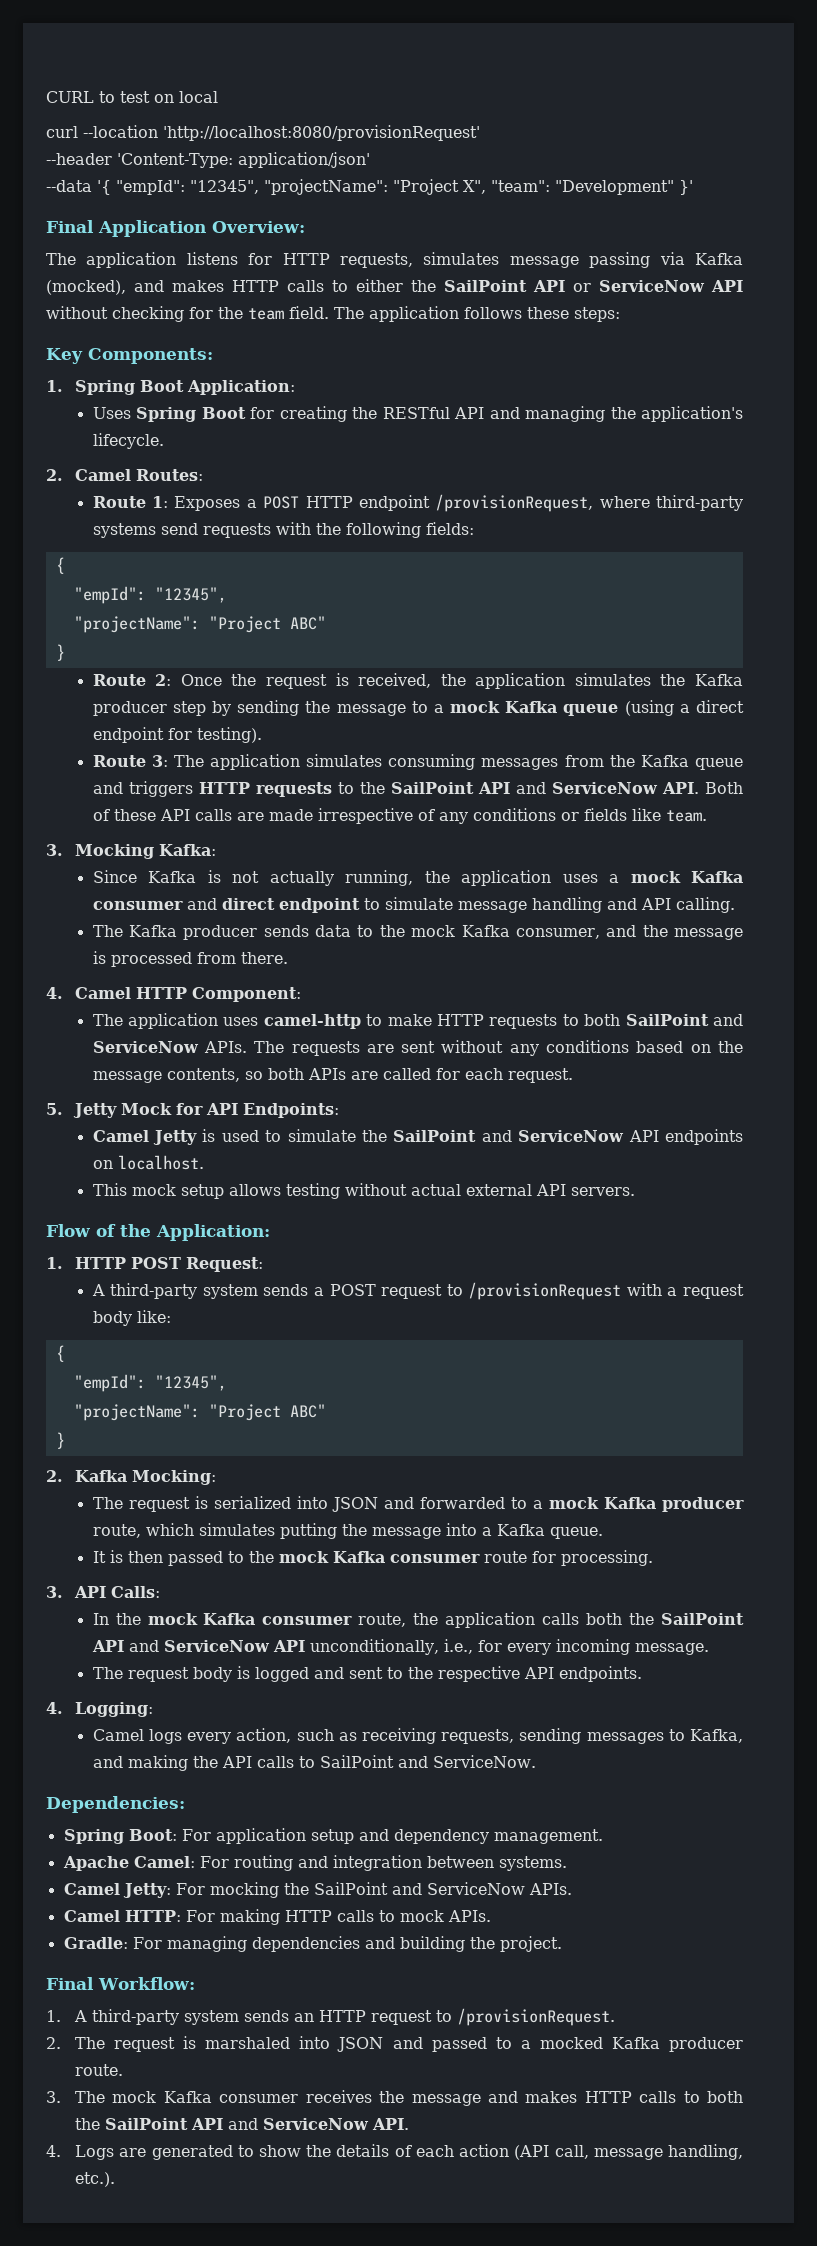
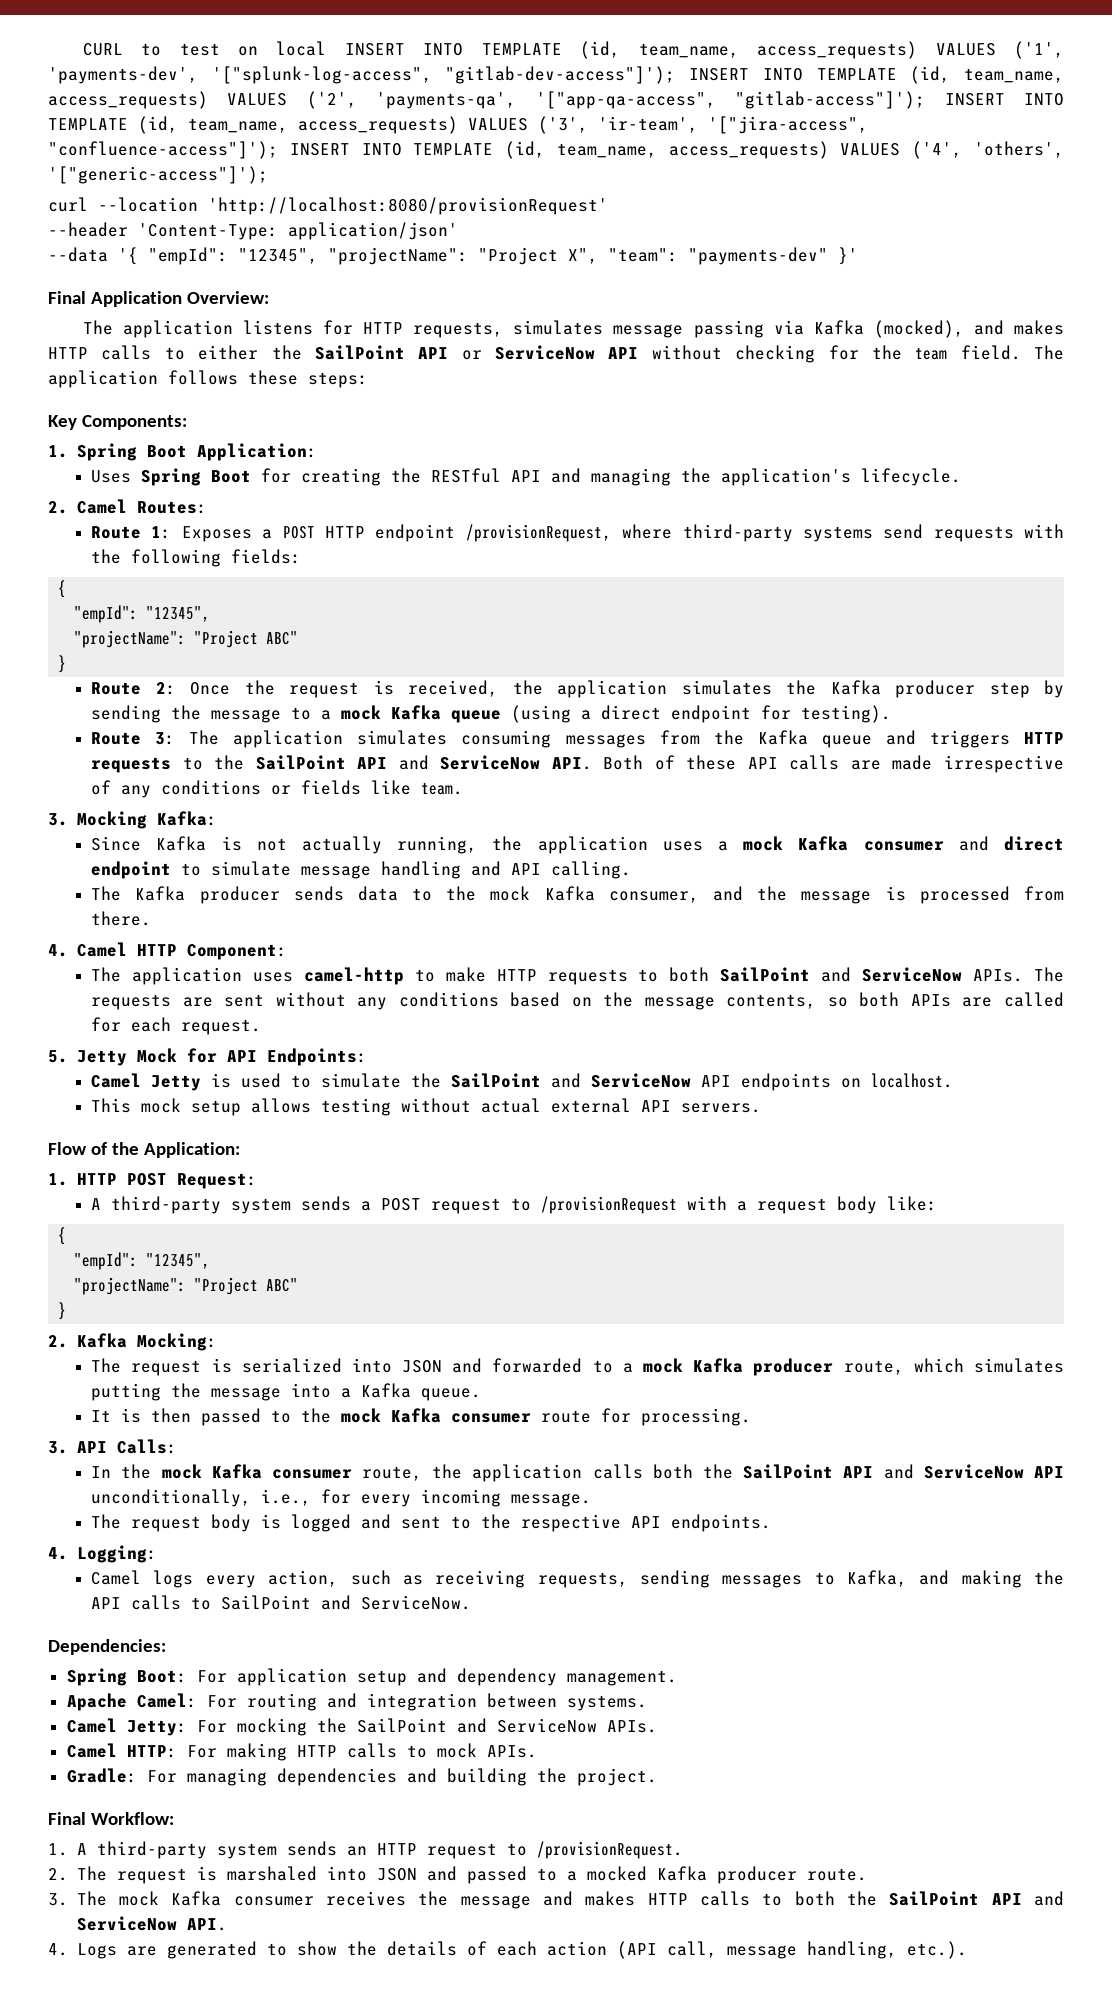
- CURL to test on local
+ CURL to test on local INSERT INTO TEMPLATE (id, team_name, access_requests) VALUES ('1', 'payments-dev', '["splunk-log-access", "gitlab-dev-access"]'); INSERT INTO TEMPLATE (id, team_name, access_requests) VALUES ('2', 'payments-qa', '["app-qa-access", "gitlab-access"]'); INSERT INTO TEMPLATE (id, team_name, access_requests) VALUES ('3', 'ir-team', '["jira-access", "confluence-access"]'); INSERT INTO TEMPLATE (id, team_name, access_requests) VALUES ('4', 'others', '["generic-access"]');
- --data '{ "empId": "12345", "projectName": "Project X", "team": "Development" }'
+ --data '{ "empId": "12345", "projectName": "Project X", "team": "payments-dev" }'

